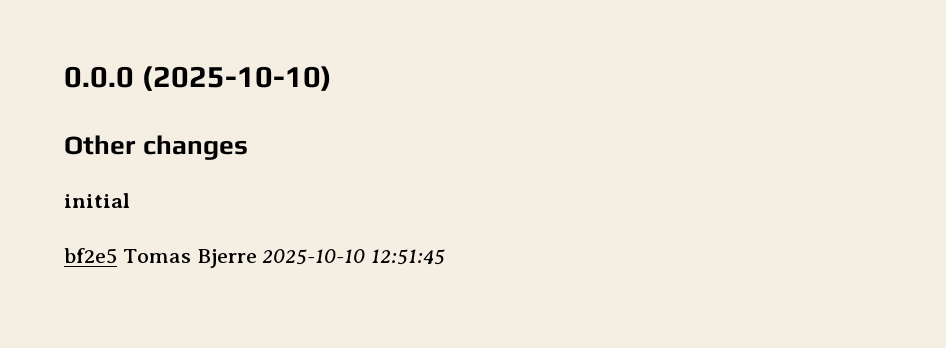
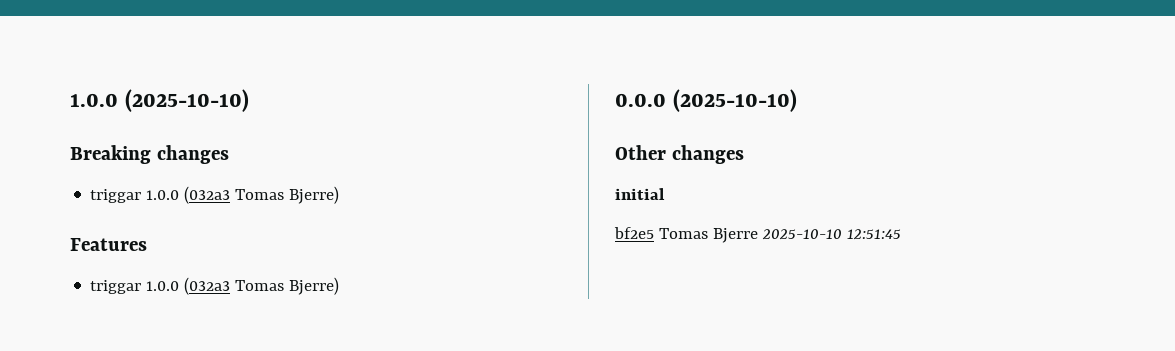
+ 1.0.0 (2025-10-10)
+ Breaking changes
+ triggar 1.0.0 (032a3 Tomas Bjerre)
+ Features
+ triggar 1.0.0 (032a3 Tomas Bjerre)

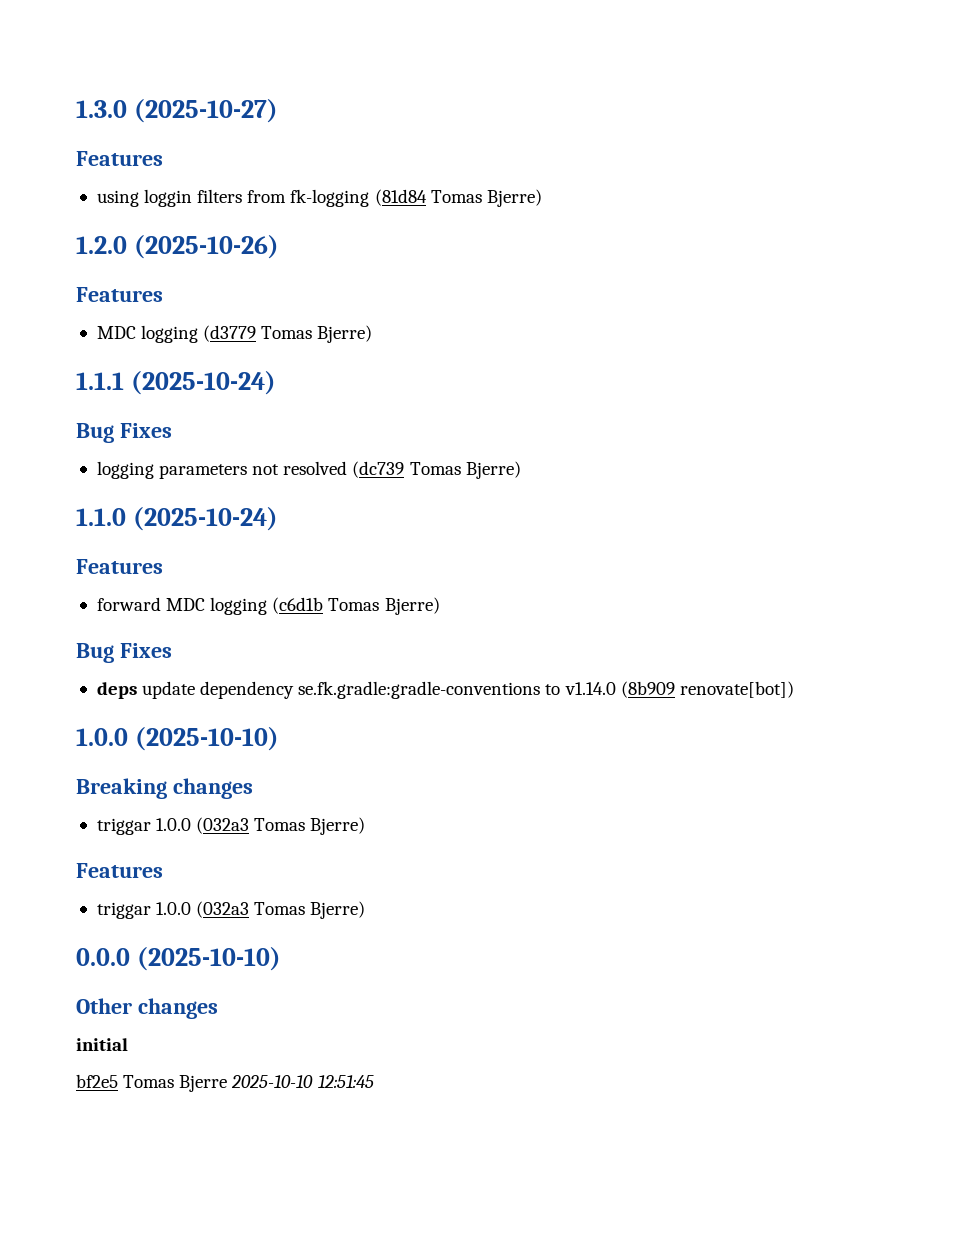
+ 1.3.0 (2025-10-27)
+ Features
+ using loggin filters from fk-logging (81d84 Tomas Bjerre)
+ 1.2.0 (2025-10-26)
+ Features
+ MDC logging (d3779 Tomas Bjerre)
+ 1.1.1 (2025-10-24)
+ Bug Fixes
+ logging parameters not resolved (dc739 Tomas Bjerre)
+ 1.1.0 (2025-10-24)
+ Features
+ forward MDC logging (c6d1b Tomas Bjerre)
+ Bug Fixes
+ deps update dependency se.fk.gradle:gradle-conventions to v1.14.0 (8b909 renovate[bot])

